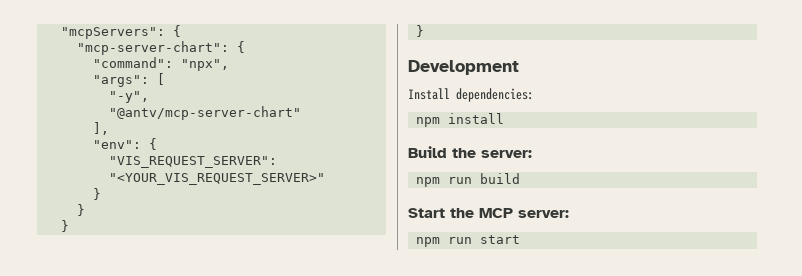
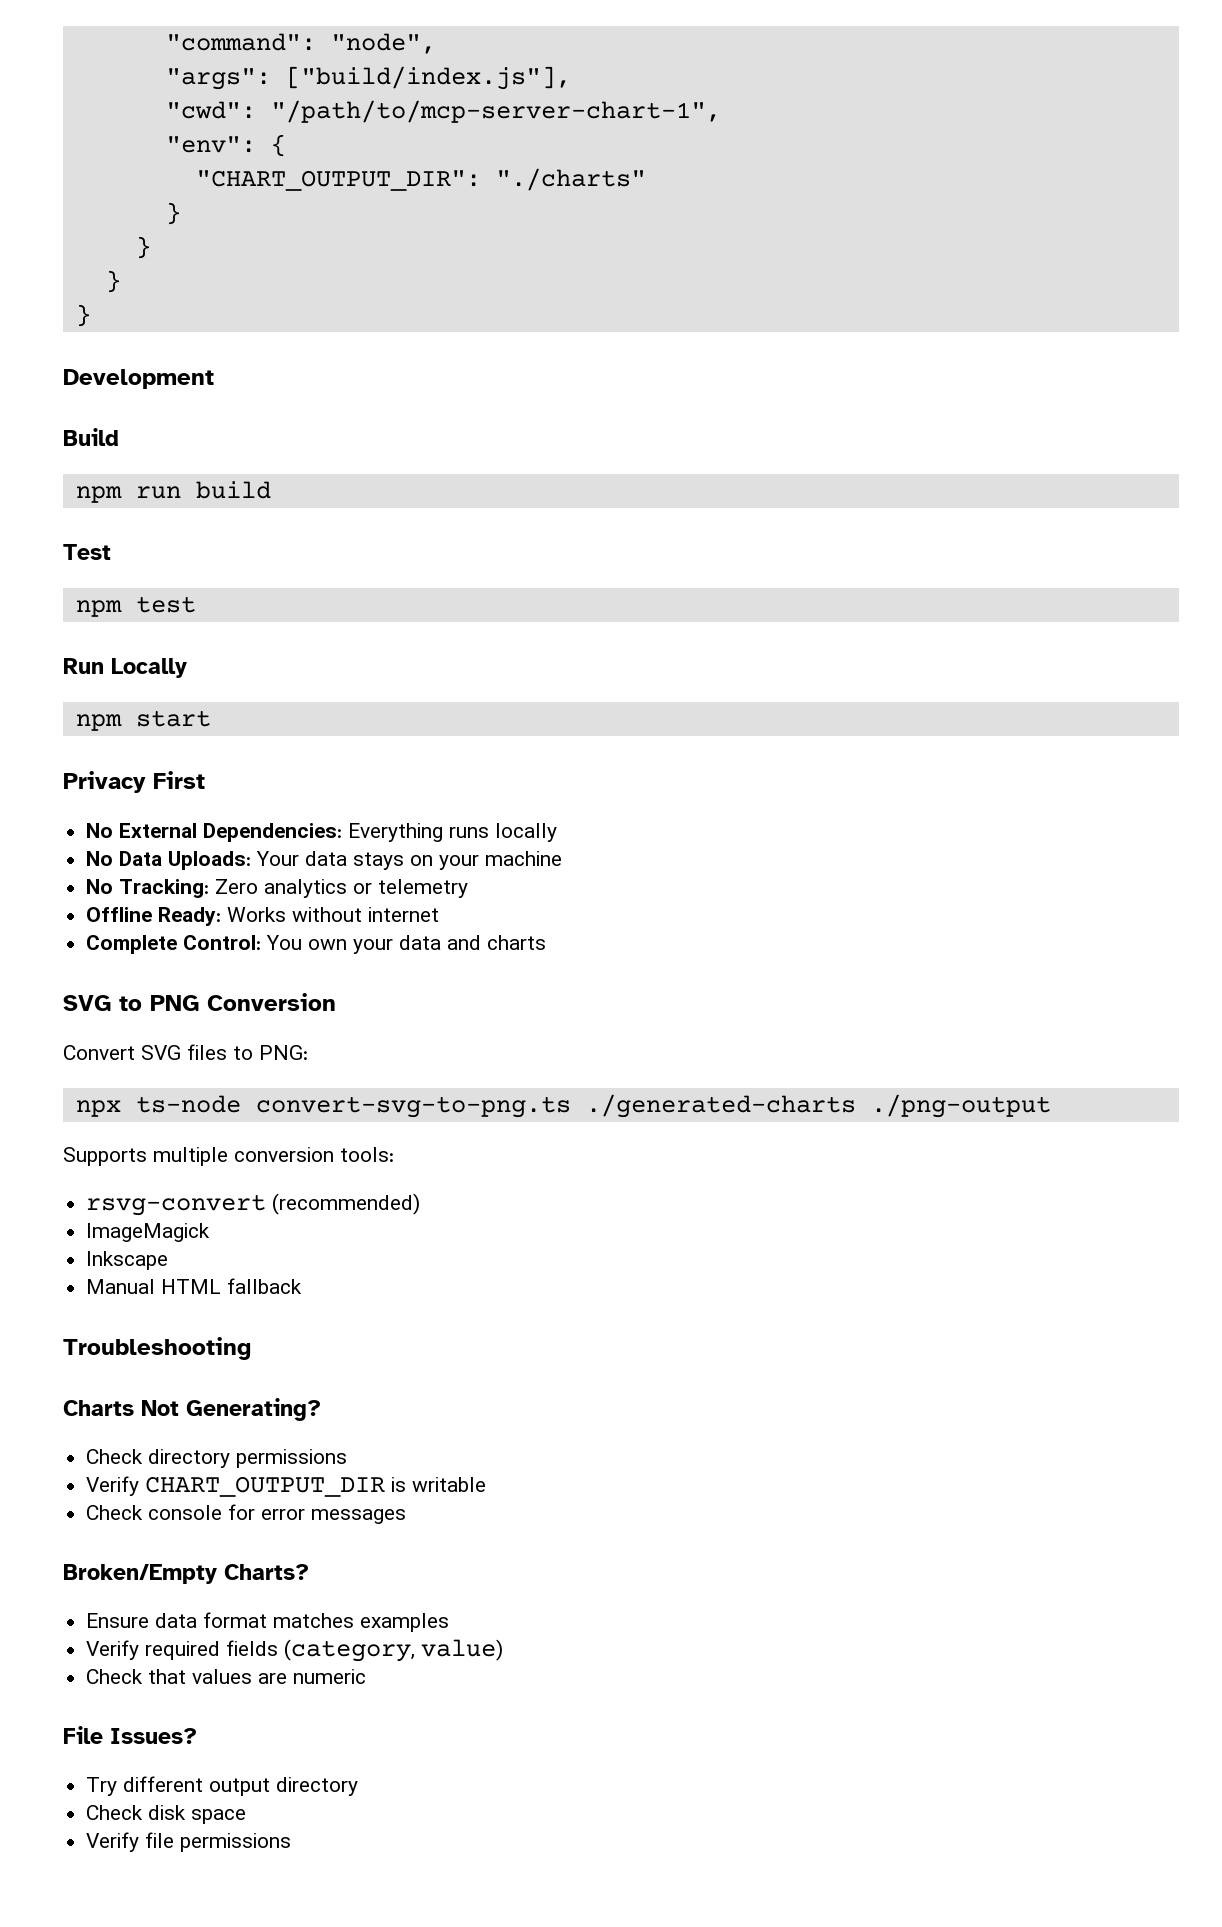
- "mcpServers": {
- "mcp-server-chart": {
- "command": "npx",
- "args": [
- "-y",
- "@antv/mcp-server-chart"
- ],
+ "command": "node",
+ "args": ["build/index.js"],
+ "cwd": "/path/to/mcp-server-chart-1",
- "VIS_REQUEST_SERVER": "<YOUR_VIS_REQUEST_SERVER>"
+ "CHART_OUTPUT_DIR": "./charts"
- Install dependencies:
- npm install
- Build the server:
+ Build
- Start the MCP server:
- npm run start
+ Test
+ npm test
+ Run Locally
+ npm start
+ Privacy First
+ No External Dependencies: Everything runs locally
+ No Data Uploads: Your data stays on your machine
+ No Tracking: Zero analytics or telemetry
+ Offline Ready: Works without internet
+ Complete Control: You own your data and charts
+ SVG to PNG Conversion
+ Convert SVG files to PNG:
+ npx ts-node convert-svg-to-png.ts ./generated-charts ./png-output
+ Supports multiple conversion tools:
+ rsvg-convert (recommended)
+ ImageMagick
+ Inkscape
+ Manual HTML fallback
+ Troubleshooting
+ Charts Not Generating?
+ Check directory permissions
+ Verify CHART_OUTPUT_DIR is writable
+ Check console for error messages
+ Broken/Empty Charts?
+ Ensure data format matches examples
+ Verify required fields (category, value)
+ Check that values are numeric
+ File Issues?
+ Try different output directory
+ Check disk space
+ Verify file permissions

